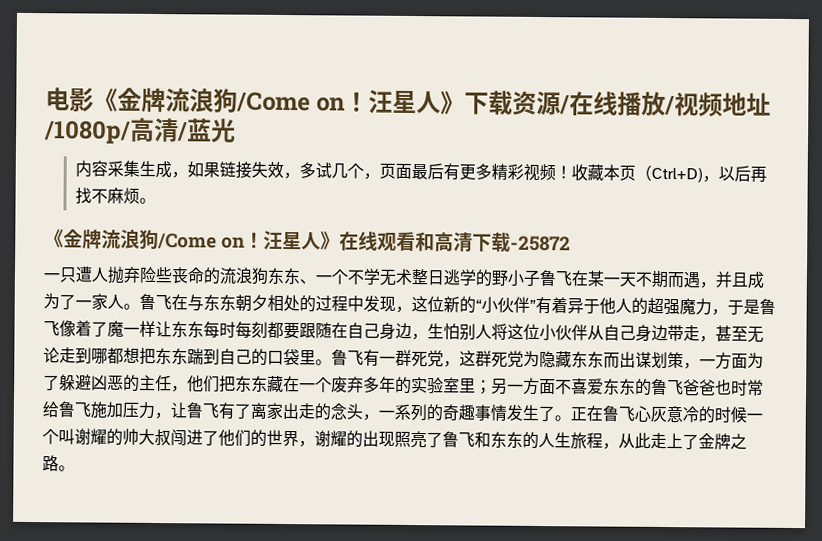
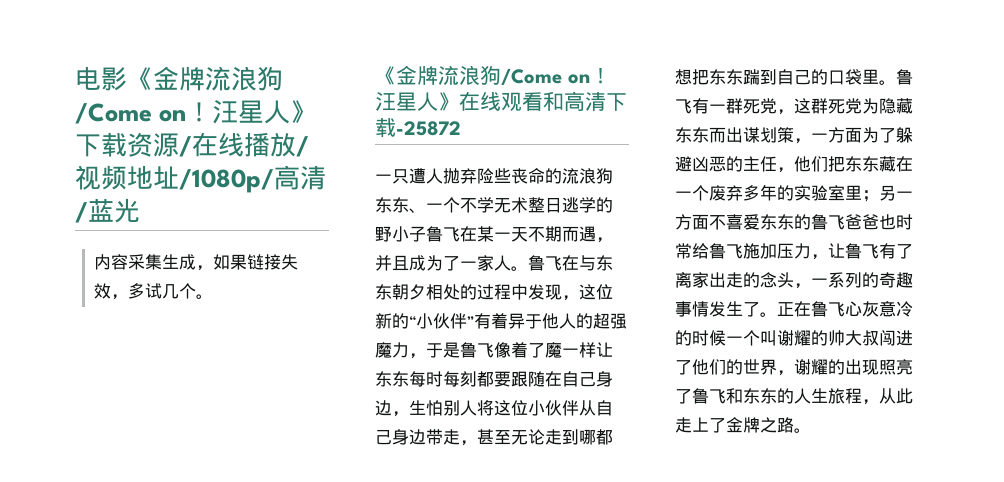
- 内容采集生成，如果链接失效，多试几个，页面最后有更多精彩视频！收藏本页（Ctrl+D)，以后再找不麻烦。
+ 内容采集生成，如果链接失效，多试几个。

